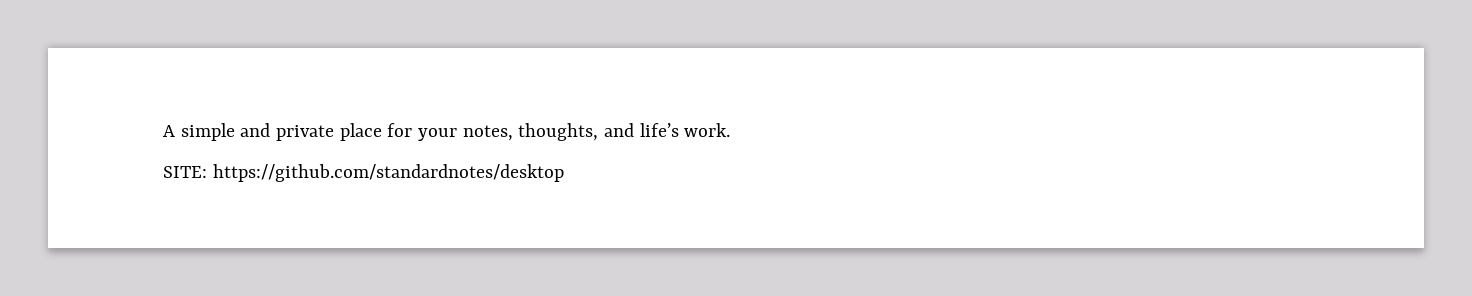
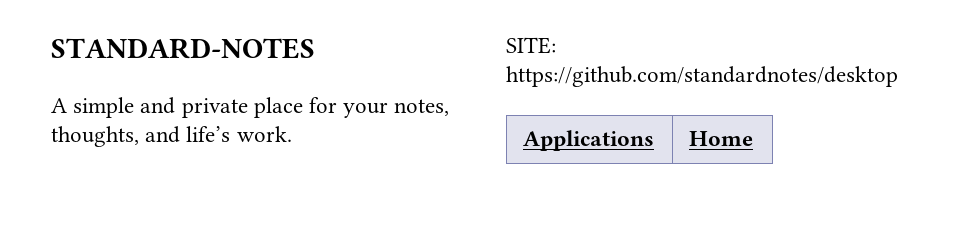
+ STANDARD-NOTES
+ Applications | Home

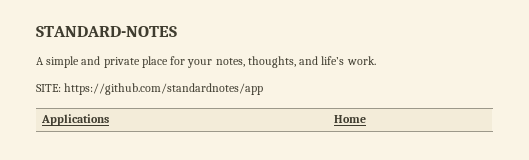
- SITE: https://github.com/standardnotes/desktop
+ SITE: https://github.com/standardnotes/app

